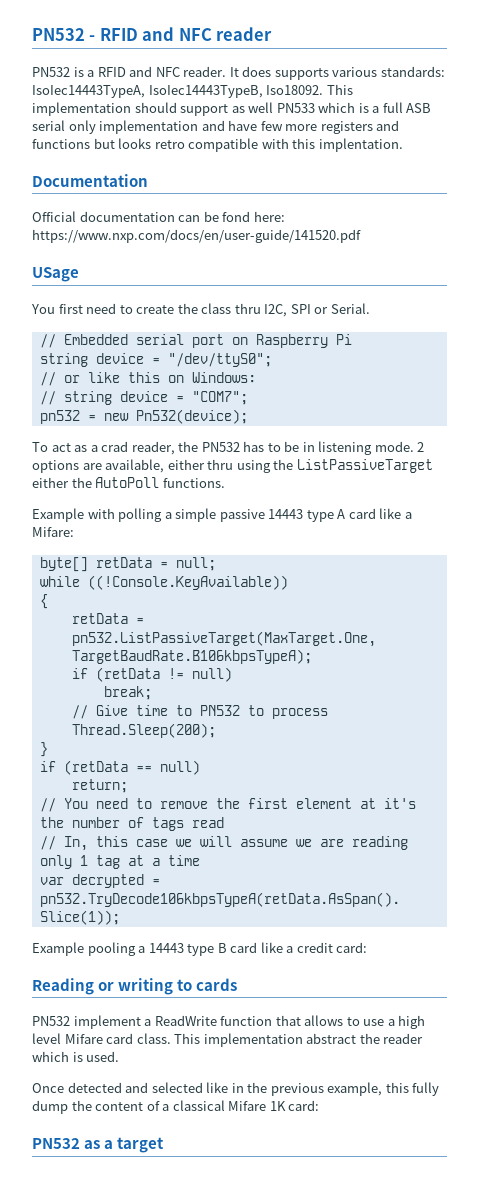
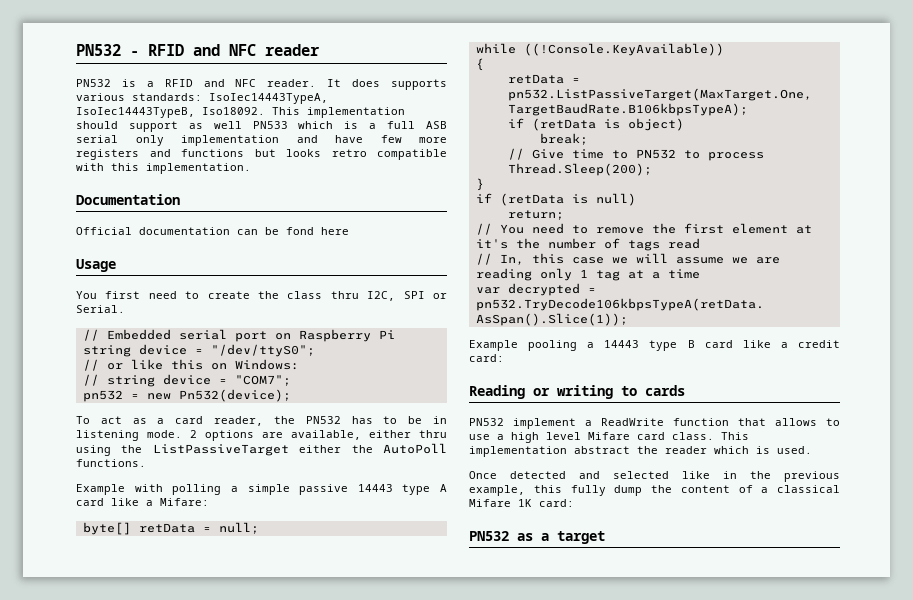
- This implementation should support as well PN533 which is a full ASB serial only implementation and have few more registers and functions but looks retro compatible with this implentation.
+ This implementation should support as well PN533 which is a full ASB serial only implementation and have few more registers and functions but looks retro compatible with this implementation.
- Official documentation can be fond here: https://www.nxp.com/docs/en/user-guide/141520.pdf
- USage
+ Official documentation can be fond here
+ Usage
- To act as a crad reader, the PN532 has to be in listening mode.
+ To act as a card reader, the PN532 has to be in listening mode.
- if (retData != null)
+ if (retData is object)
- if (retData == null)
+ if (retData is null)

